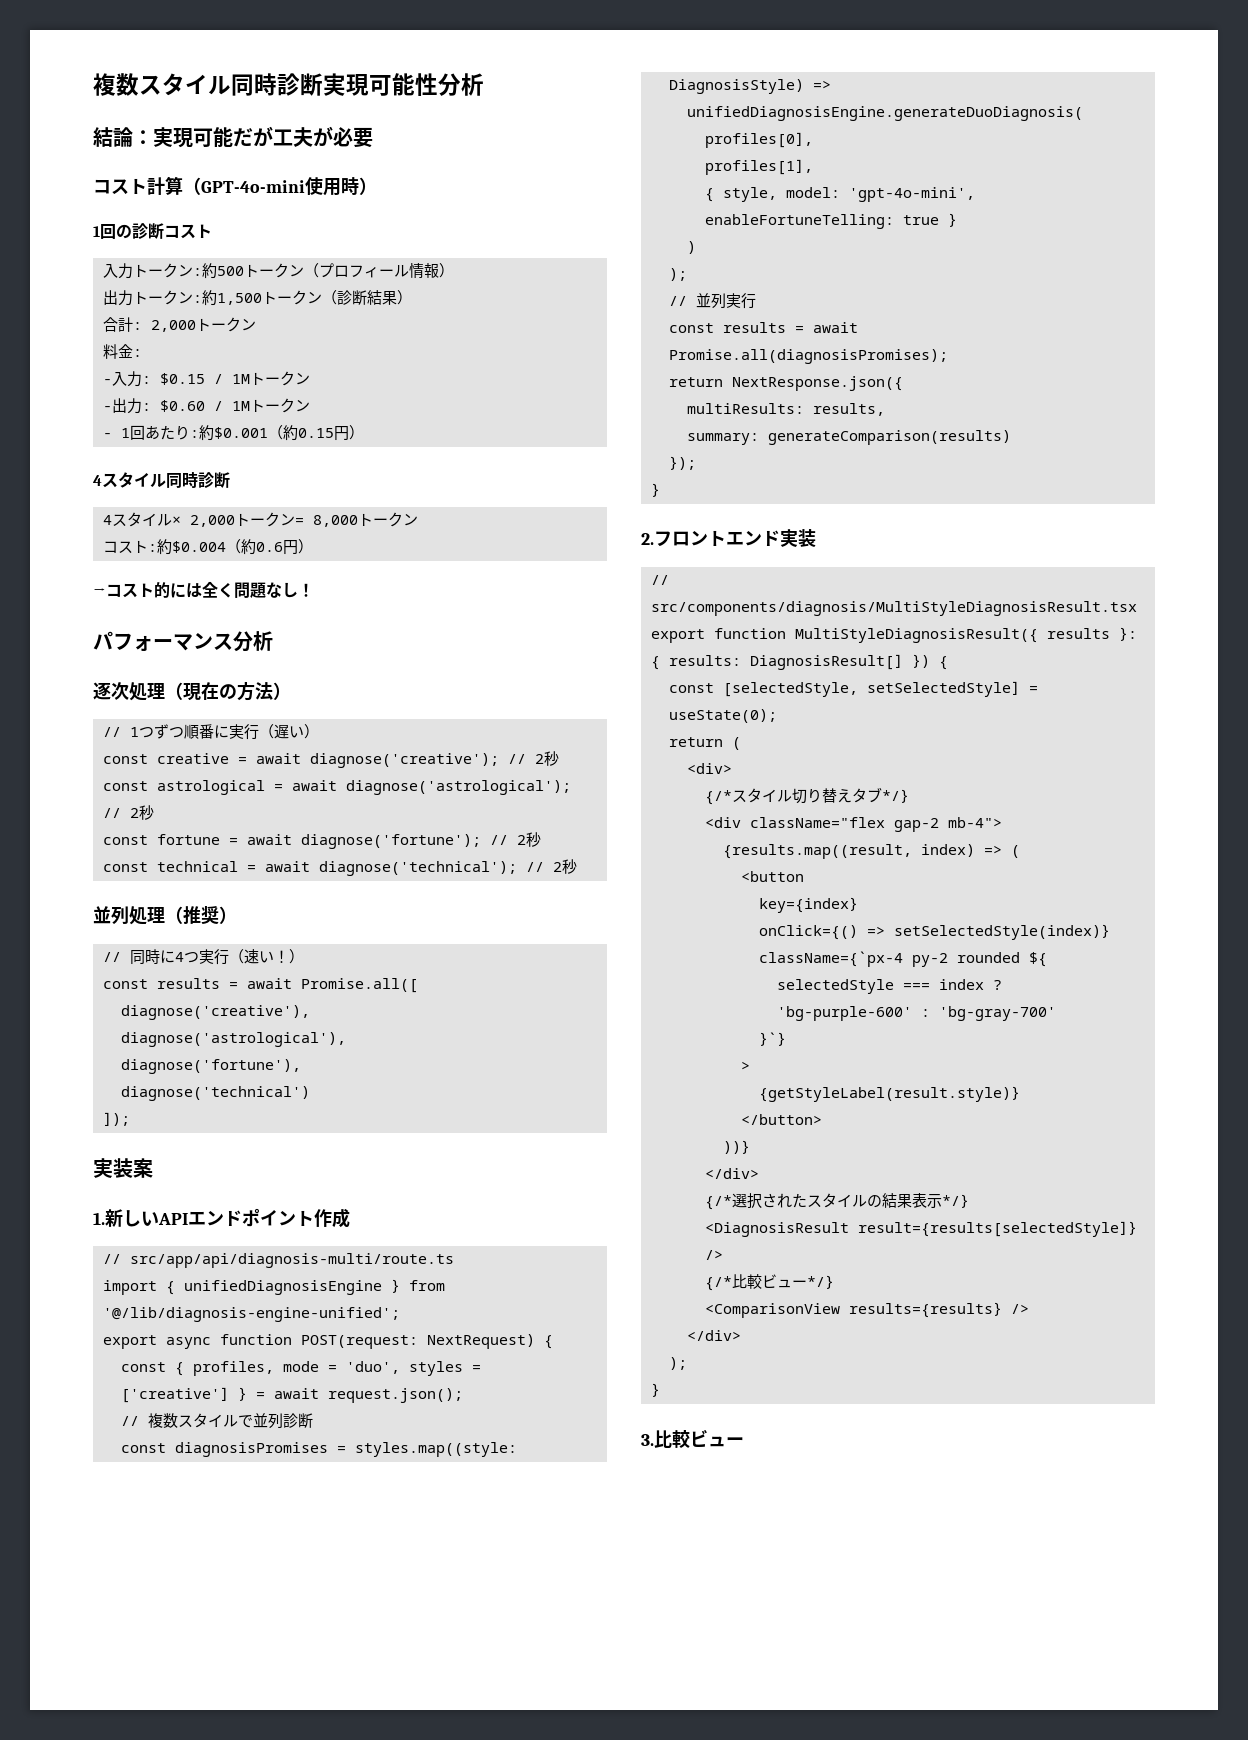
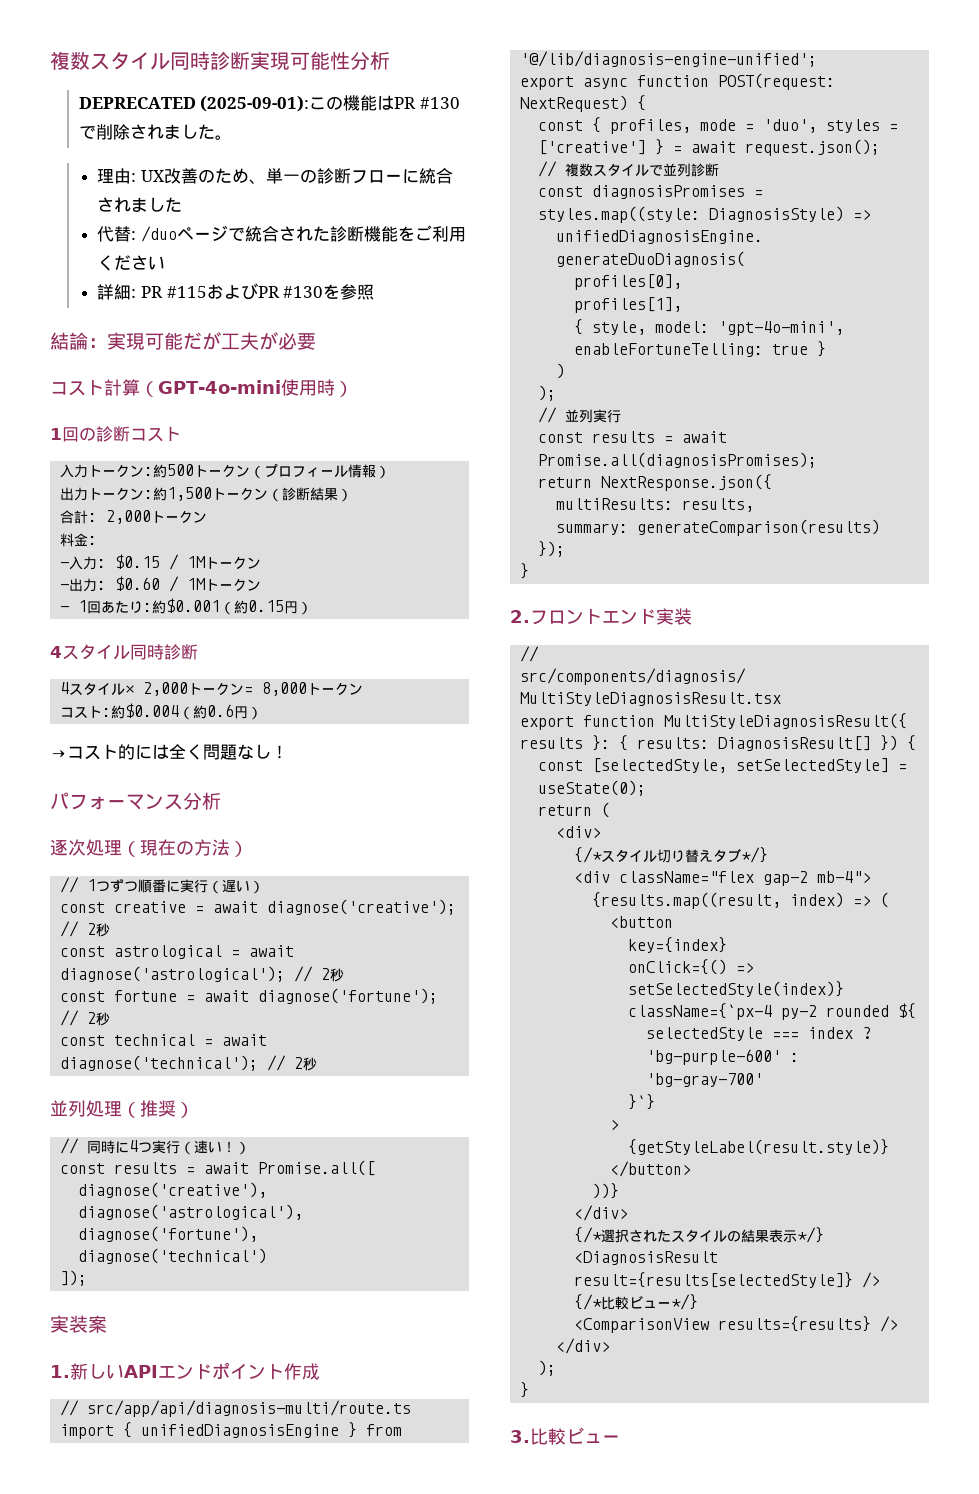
+ DEPRECATED (2025-09-01):この機能はPR #130で削除されました。
+ 理由: UX改善のため、単一の診断フローに統合されました
+ 代替: /duoページで統合された診断機能をご利用ください
+ 詳細: PR #115およびPR #130を参照

